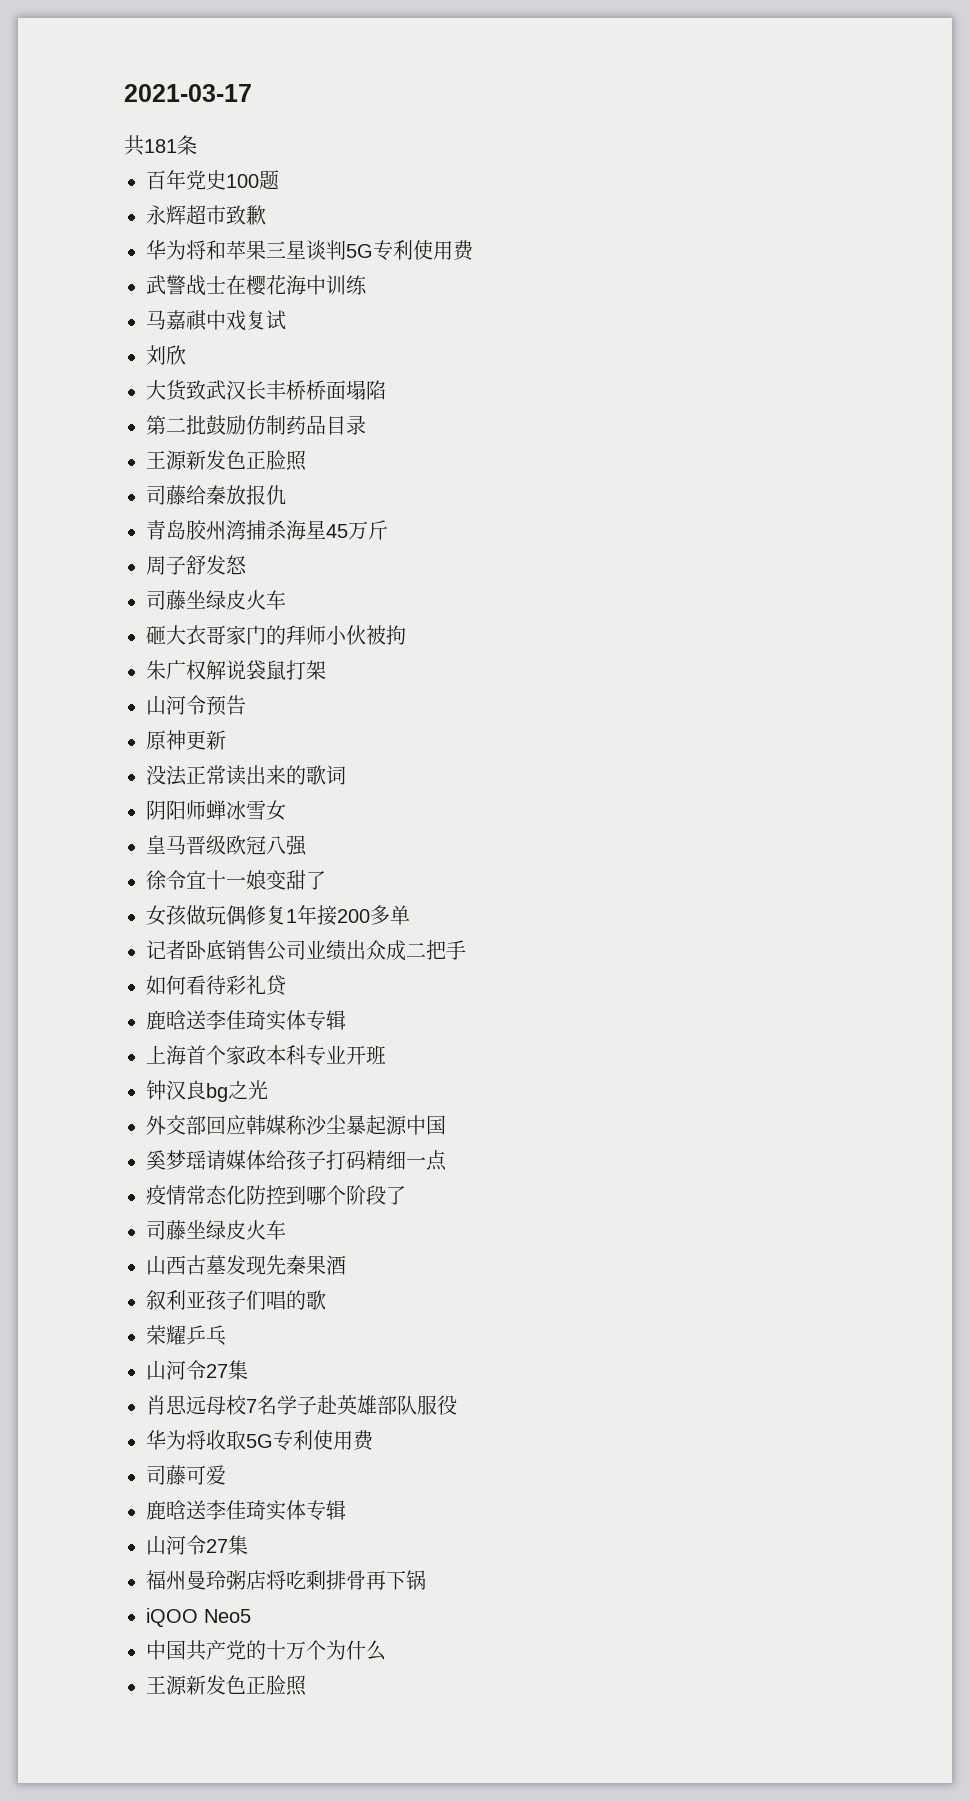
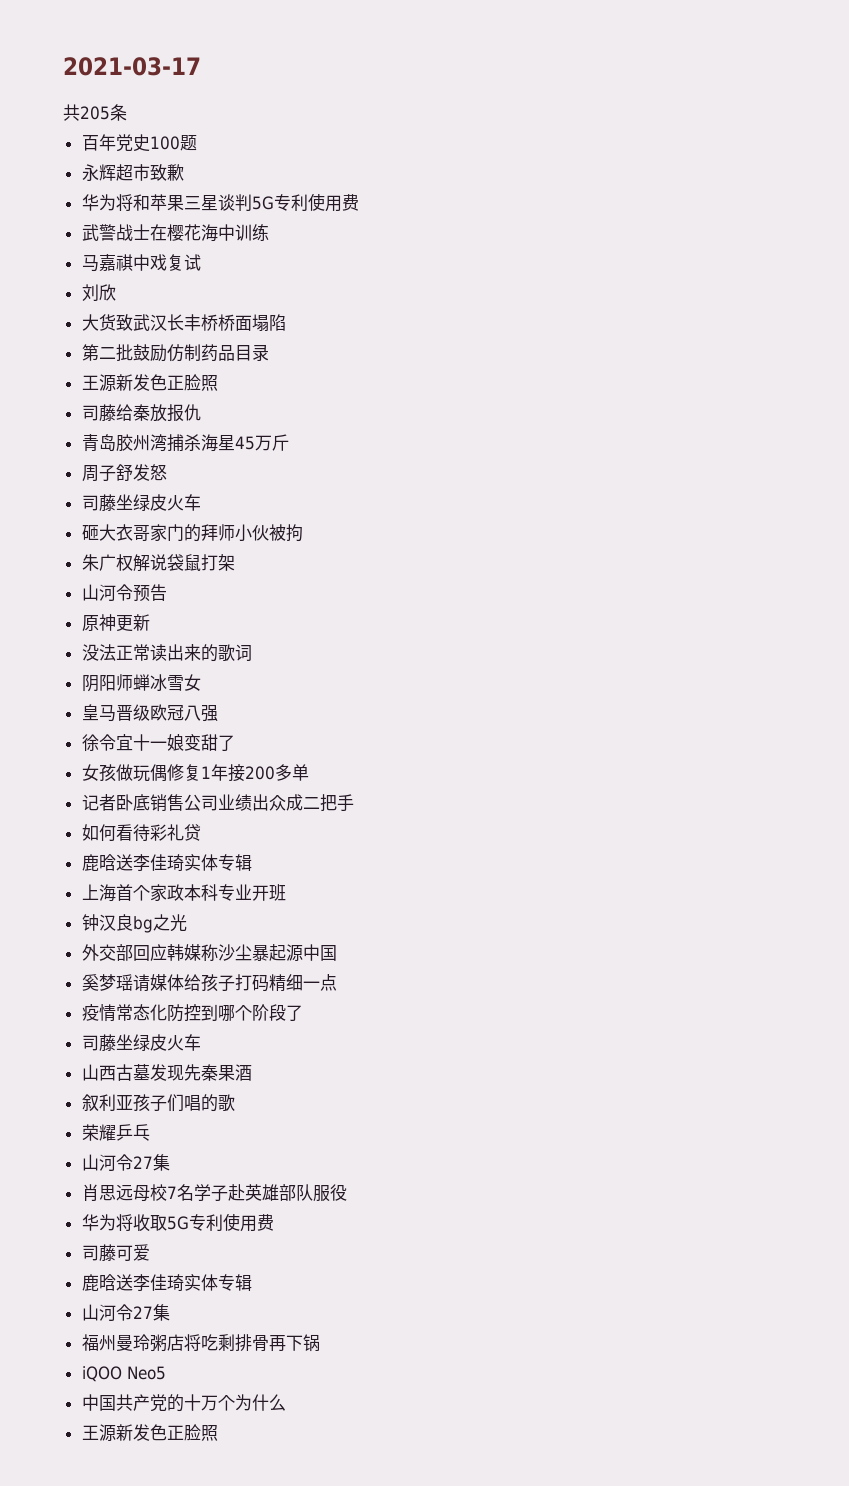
- 共181条
+ 共205条

